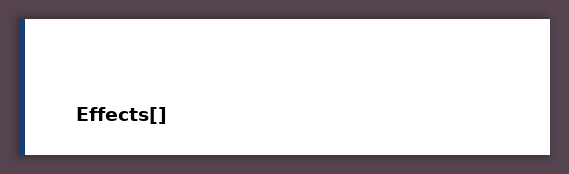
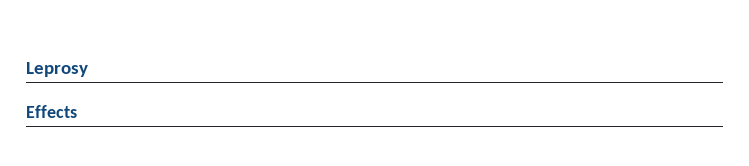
- Effects[]
+ Leprosy
+ Effects

